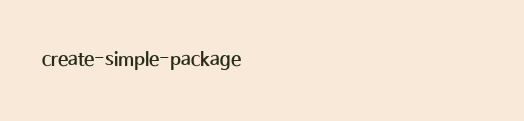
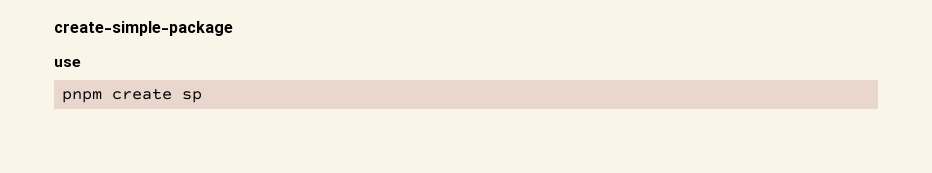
+ use
+ pnpm create sp

